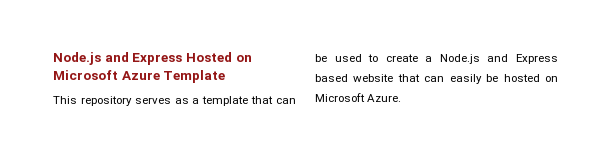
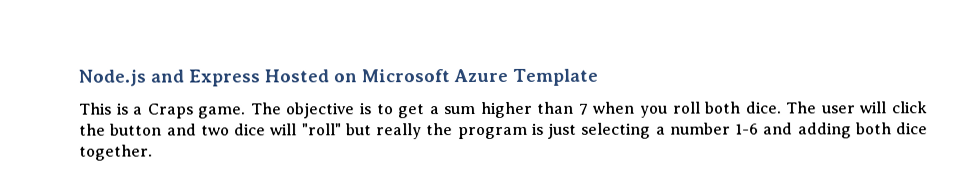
- This repository serves as a template that can be used to create a Node.js and Express based website that can easily be hosted on Microsoft Azure.
+ This is a Craps game. The objective is to get a sum higher than 7 when you roll both dice. The user will click the button and two dice will "roll" but really the program is just selecting a number 1-6 and adding both dice together.

